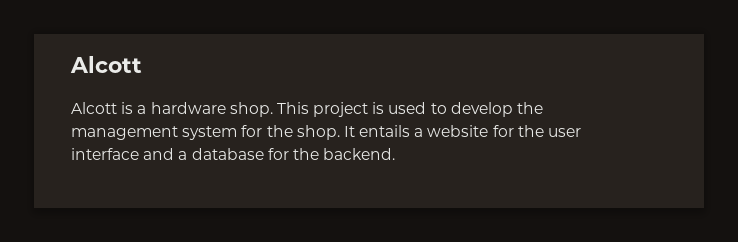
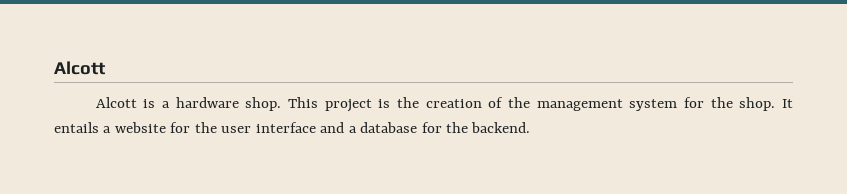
- This project is used to develop the management system for the shop.
+ This project is the creation of the management system for the shop.

